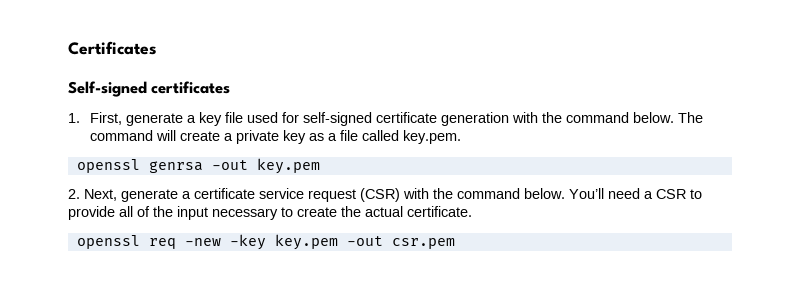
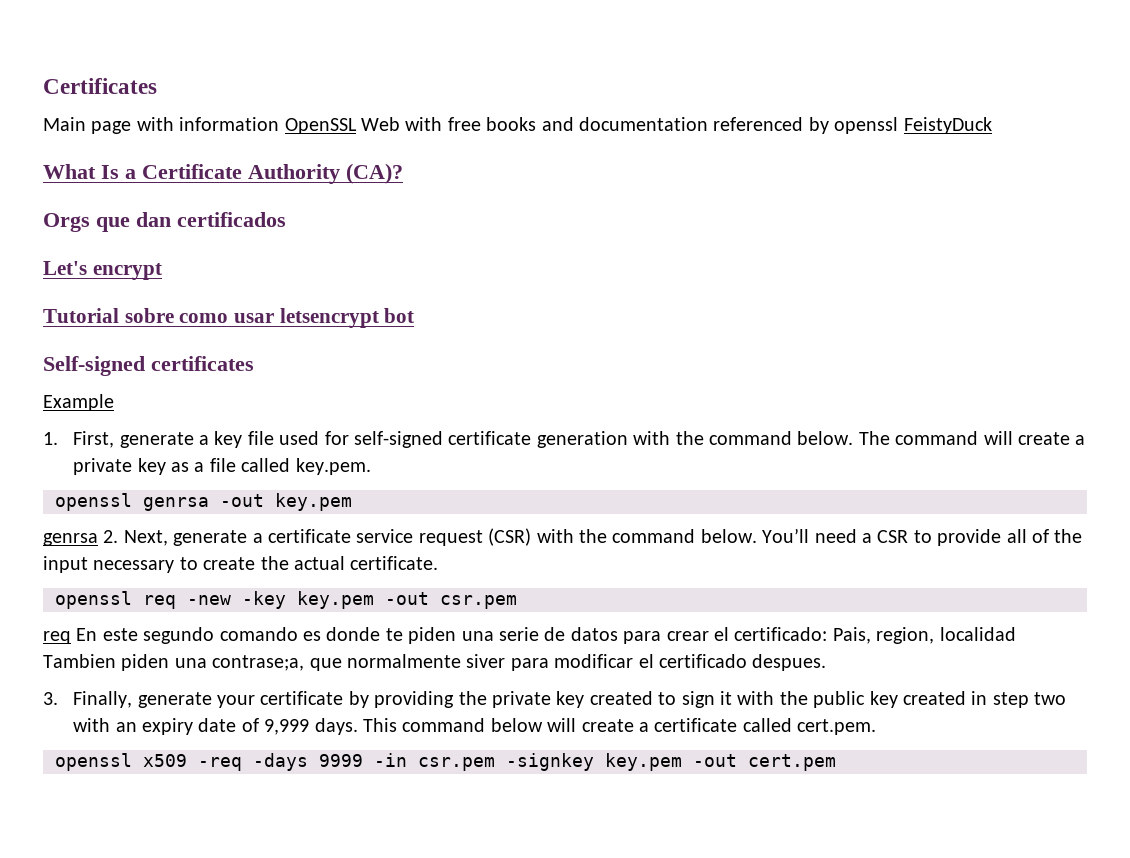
+ Main page with information OpenSSL Web with free books and documentation referenced by openssl FeistyDuck
+ What Is a Certificate Authority (CA)?
+ Orgs que dan certificados
+ Let's encrypt
+ Tutorial sobre como usar letsencrypt bot
+ Example
- 2. Next, generate a certificate service request (CSR) with the command below.
+ genrsa 2. Next, generate a certificate service request (CSR) with the command below.
+ req En este segundo comando es donde te piden una serie de datos para crear el certificado: Pais, region, localidad Tambien piden una contrase;a, que normalmente siver para modificar el certificado despues.
+ 3. Finally, generate your certificate by providing the private key created to sign it with the public key created in step two with an expiry date of 9,999 days. This command below will create a certificate called cert.pem.
+ openssl x509 -req -days 9999 -in csr.pem -signkey key.pem -out cert.pem

